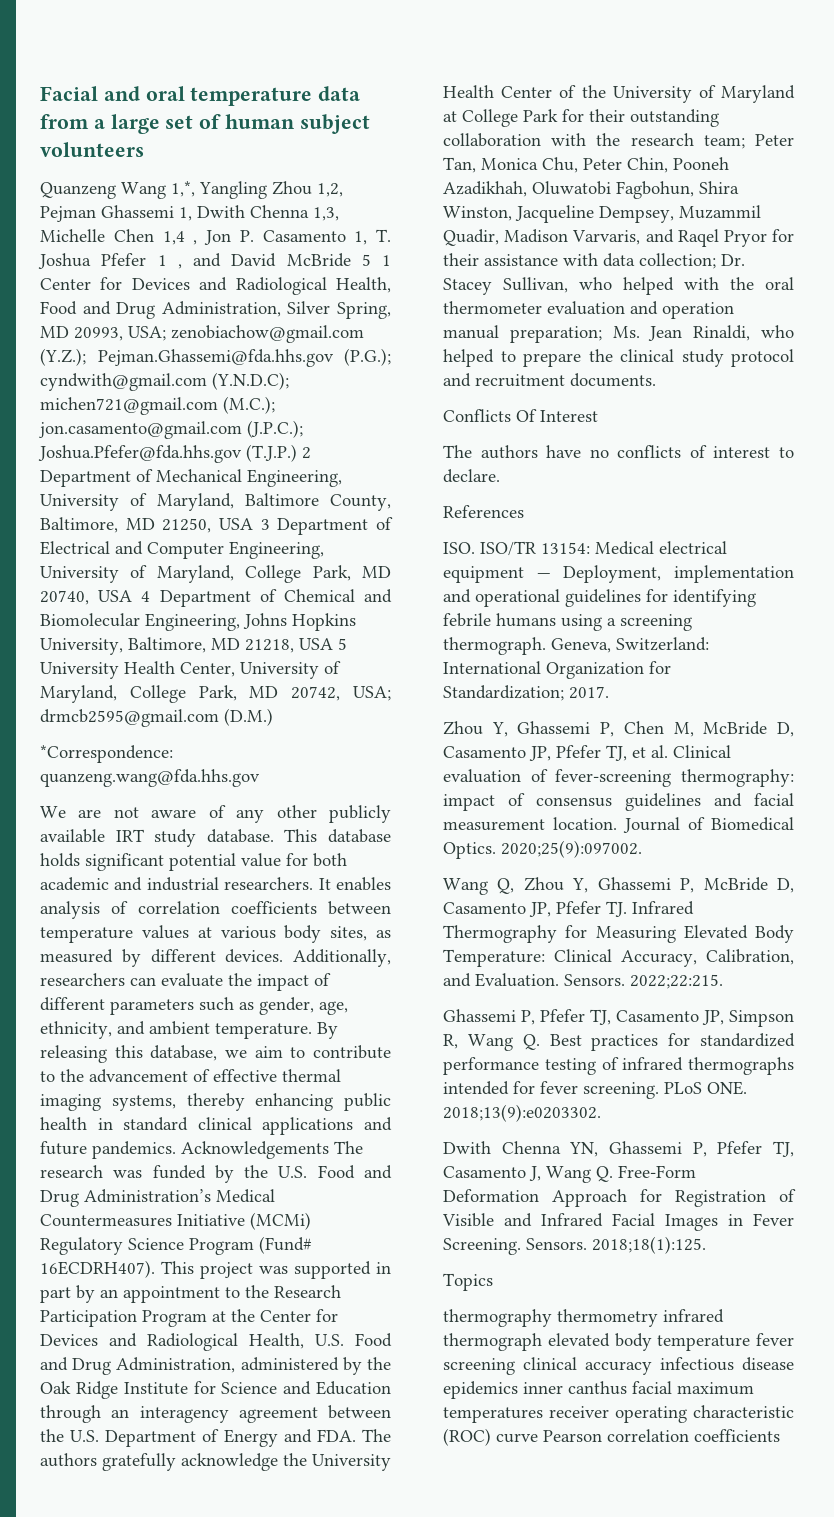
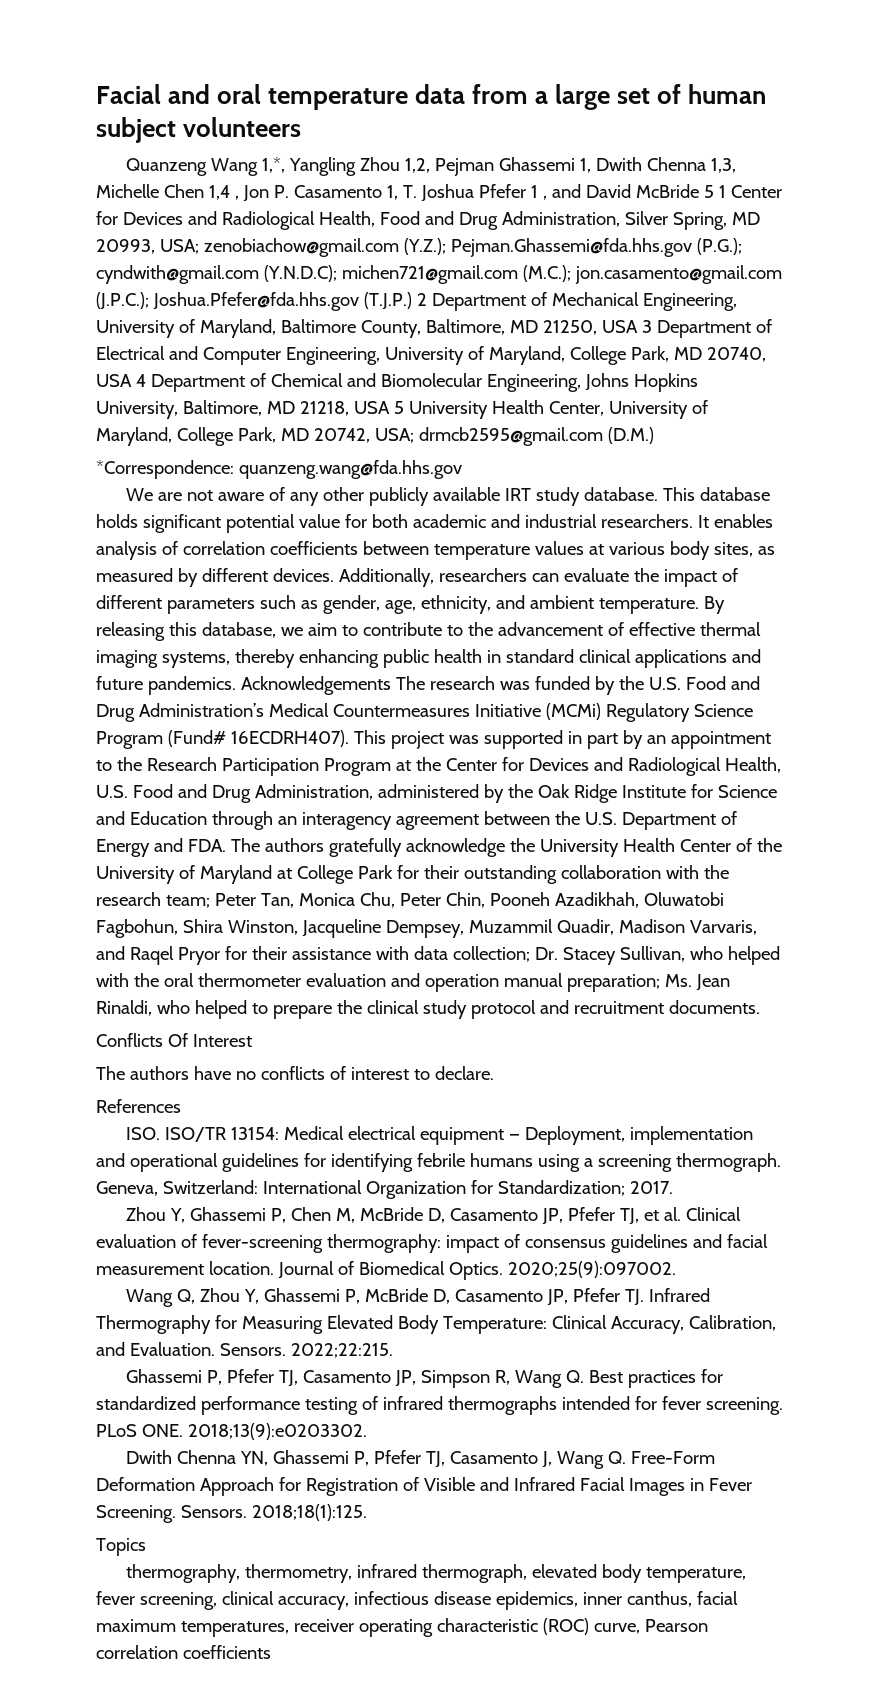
- thermography thermometry infrared thermograph elevated body temperature fever screening clinical accuracy infectious disease epidemics inner canthus facial maximum temperatures receiver operating characteristic (ROC) curve Pearson correlation coefficients
+ thermography, thermometry, infrared thermograph, elevated body temperature, fever screening, clinical accuracy, infectious disease epidemics, inner canthus, facial maximum temperatures, receiver operating characteristic (ROC) curve, Pearson correlation coefficients

